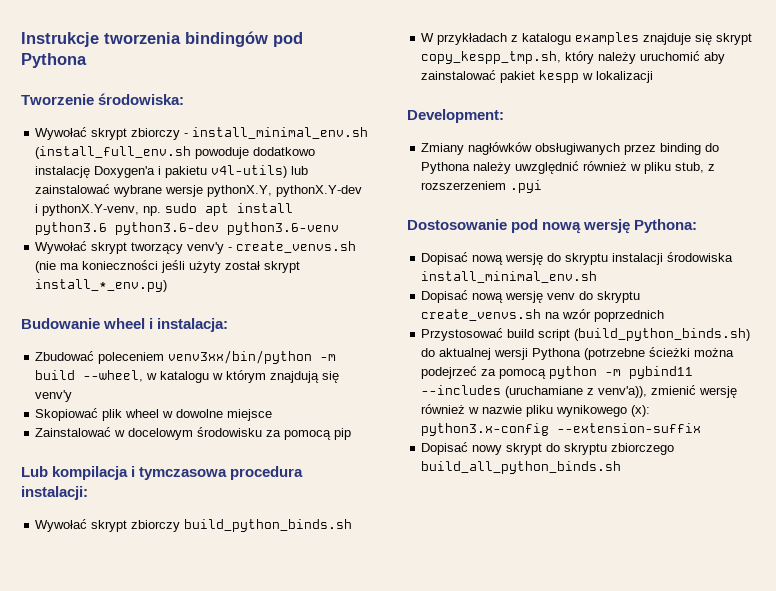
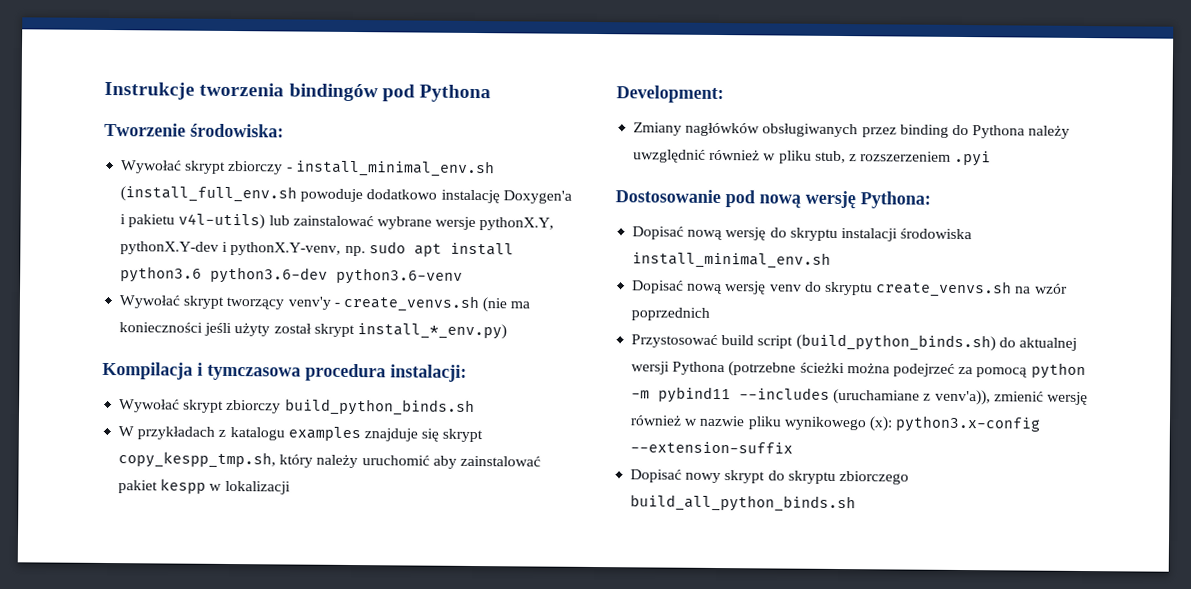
- Budowanie wheel i instalacja:
- Zbudować poleceniem venv3xx/bin/python -m build --wheel, w katalogu w którym znajdują się venv'y
- Skopiować plik wheel w dowolne miejsce
- Zainstalować w docelowym środowisku za pomocą pip
- Lub kompilacja i tymczasowa procedura instalacji:
+ Kompilacja i tymczasowa procedura instalacji:

